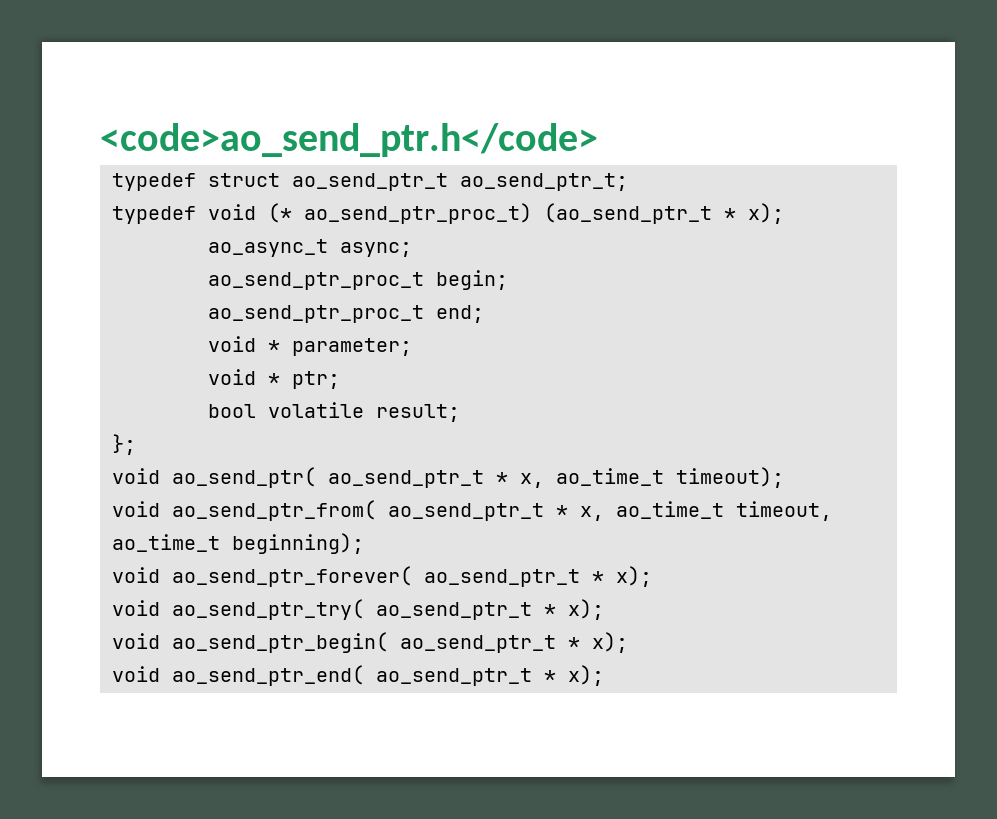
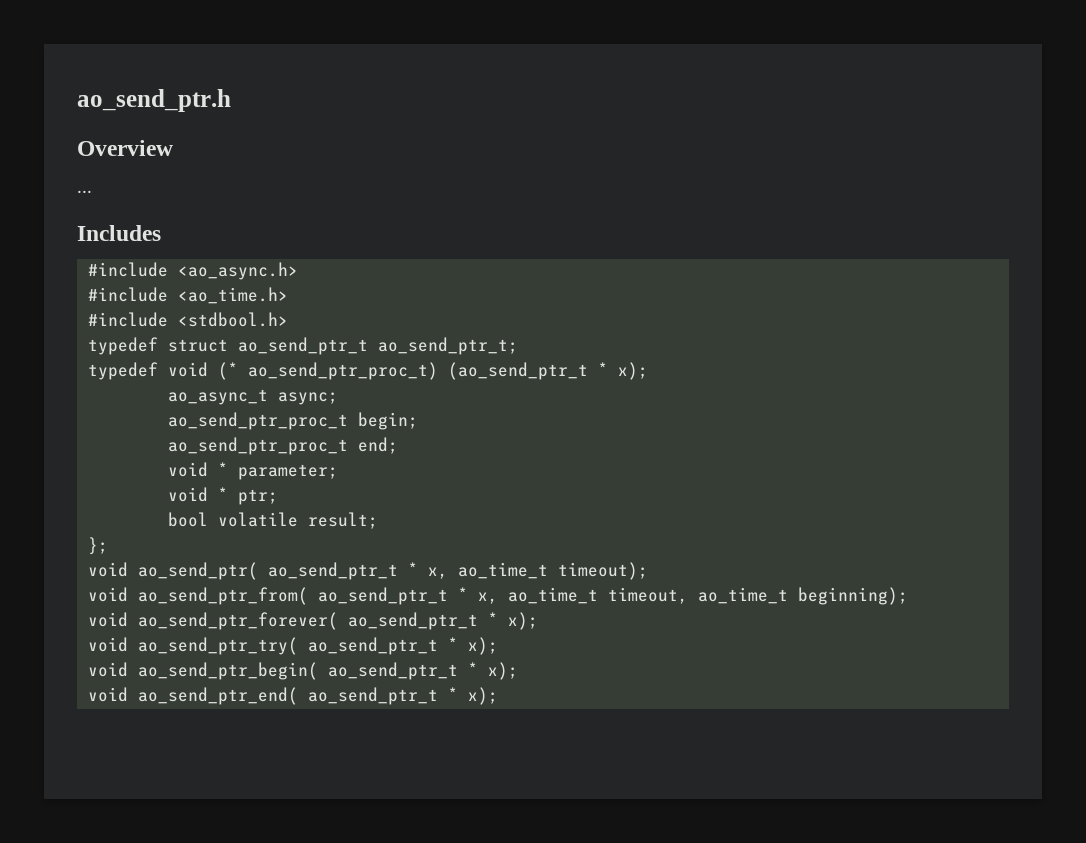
- <code>ao_send_ptr.h</code>
+ ao_send_ptr.h
+ Overview
+ ...
+ Includes
+ #include <ao_async.h>
+ #include <ao_time.h>
+ #include <stdbool.h>

